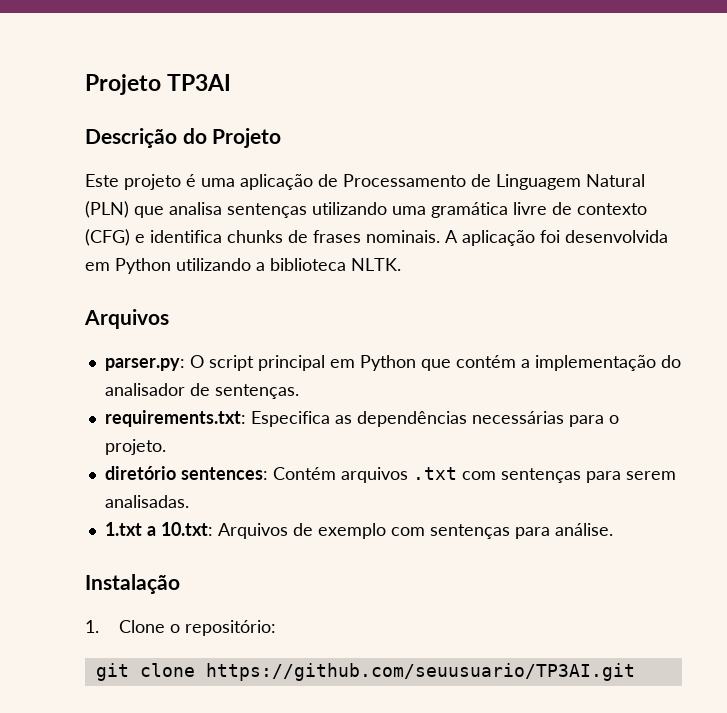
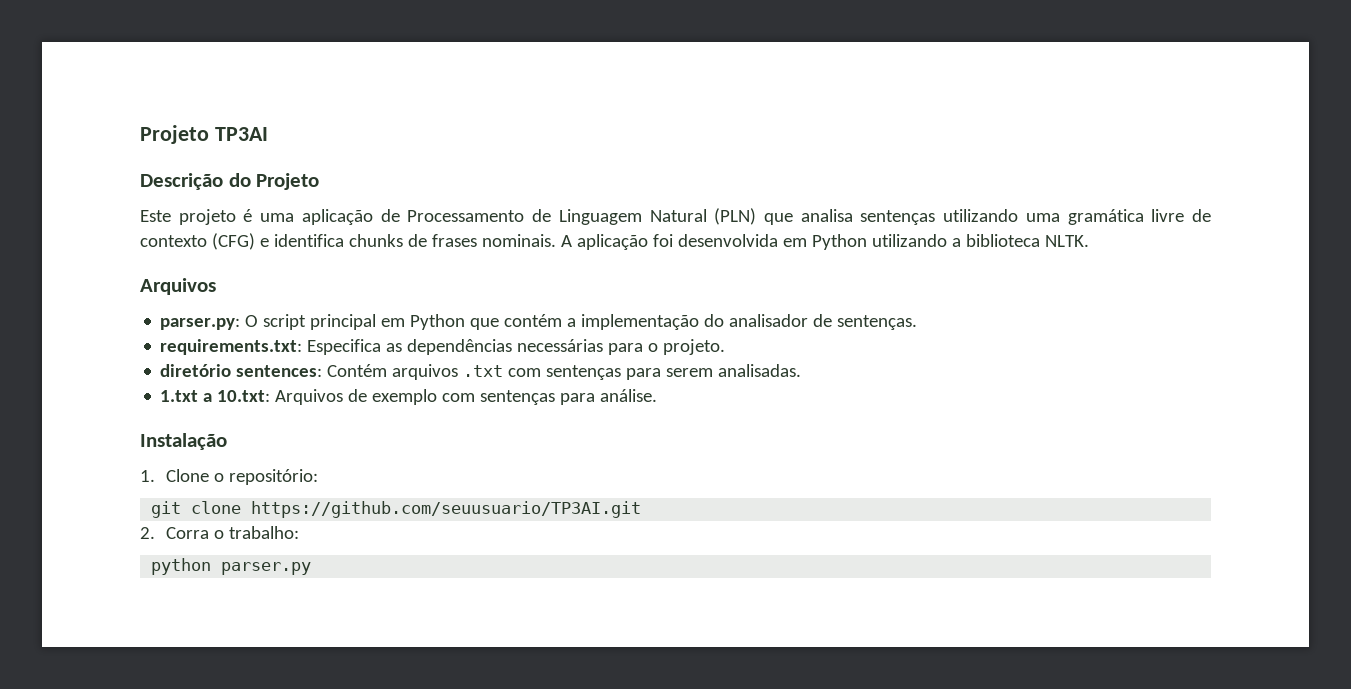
+ 2. Corra o trabalho:
+ python parser.py

